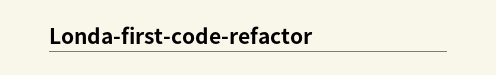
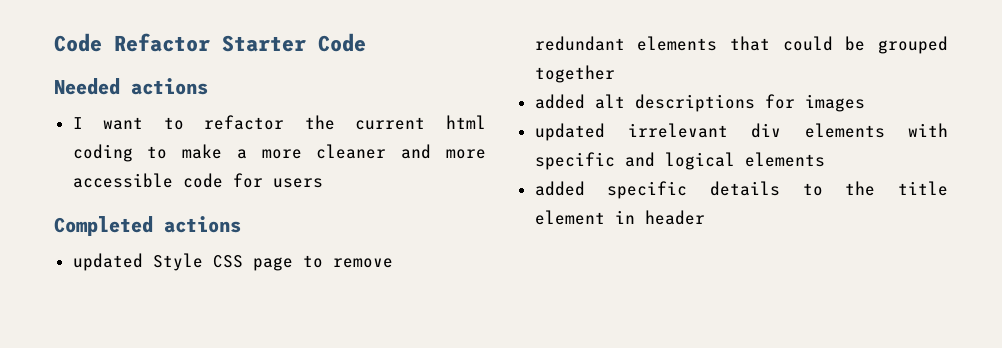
- Londa-first-code-refactor
+ Code Refactor Starter Code
+ Needed actions
+ I want to refactor the current html coding to make a more cleaner and more accessible code for users
+ Completed actions
+ updated Style CSS page to remove redundant elements that could be grouped together
+ added alt descriptions for images
+ updated irrelevant div elements with specific and logical elements
+ added specific details to the title element in header

